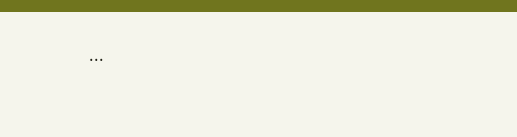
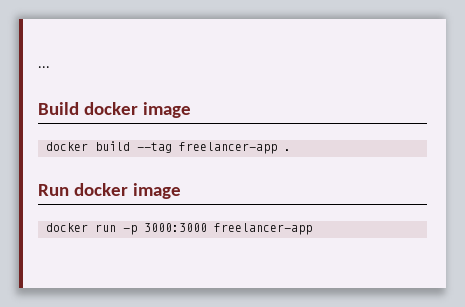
+ Build docker image
+ docker build --tag freelancer-app .
+ Run docker image
+ docker run -p 3000:3000 freelancer-app

